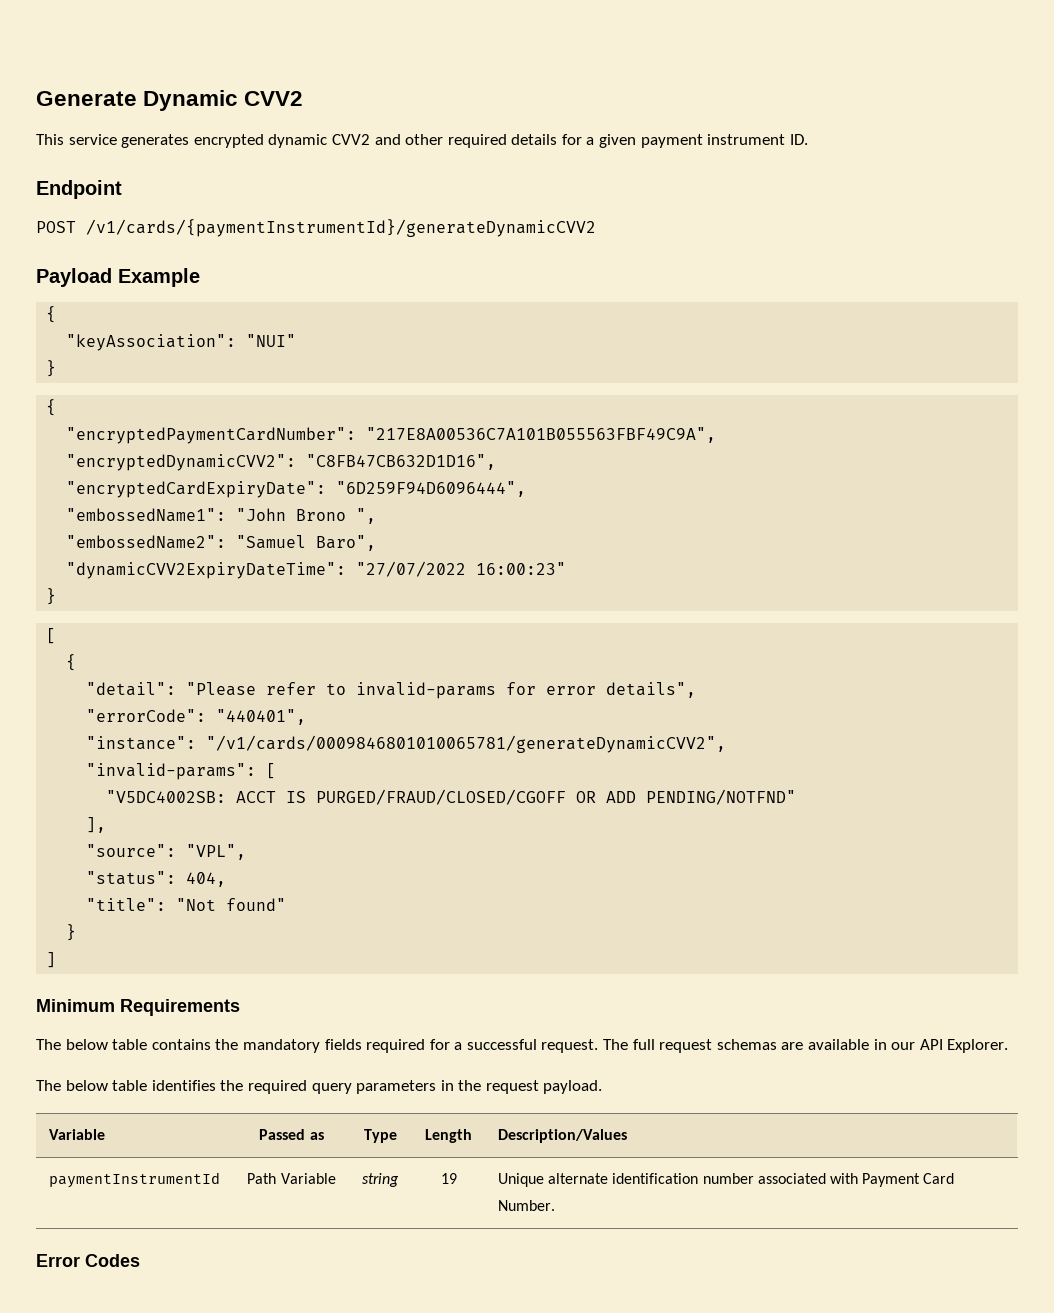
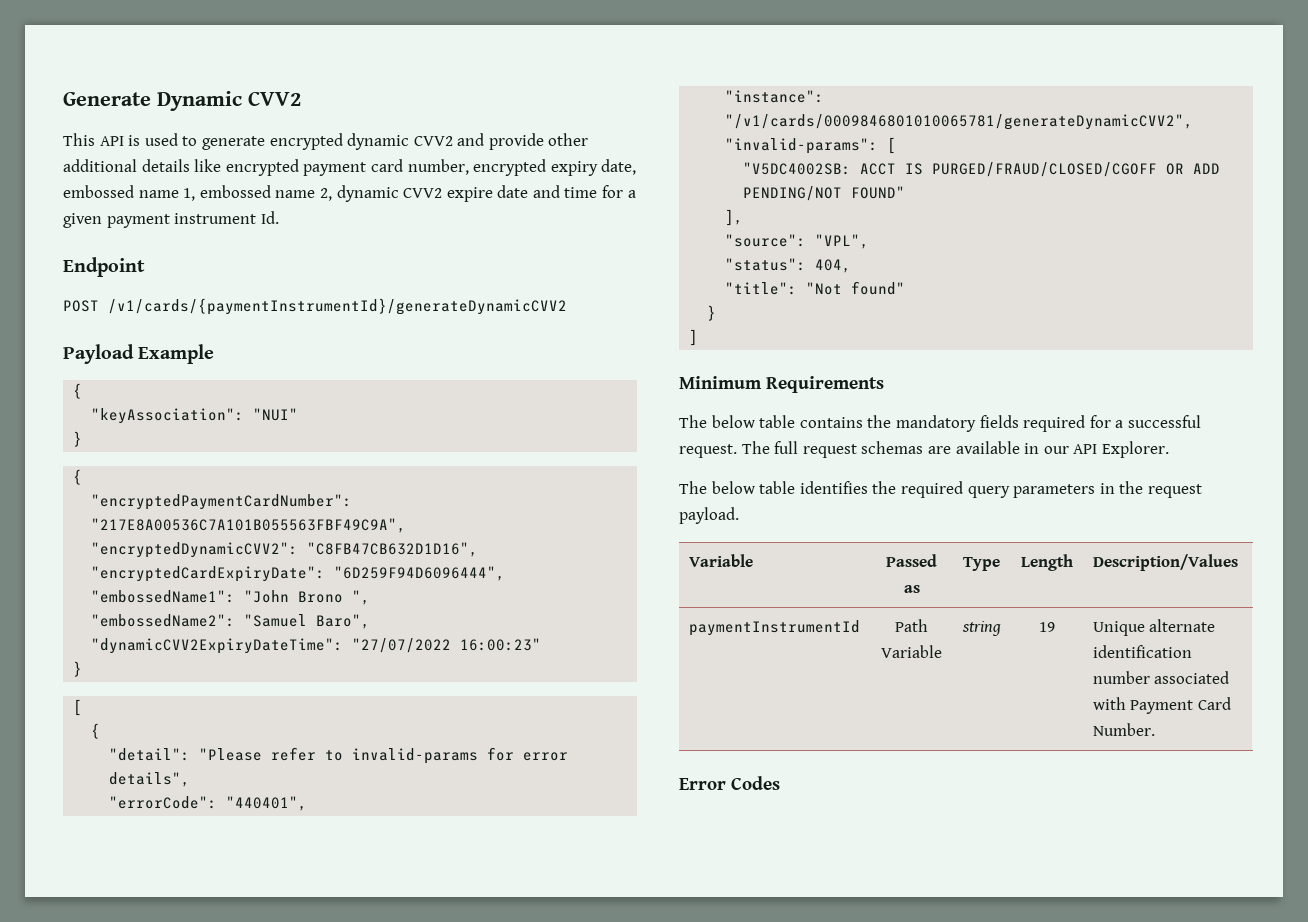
- This service generates encrypted dynamic CVV2 and other required details for a given payment instrument ID.
+ This API is used to generate encrypted dynamic CVV2 and provide other additional details like encrypted payment card number, encrypted expiry date, embossed name 1, embossed name 2, dynamic CVV2 expire date and time for a given payment instrument Id.
- "V5DC4002SB: ACCT IS PURGED/FRAUD/CLOSED/CGOFF OR ADD PENDING/NOTFND"
+ "V5DC4002SB: ACCT IS PURGED/FRAUD/CLOSED/CGOFF OR ADD PENDING/NOT FOUND"

